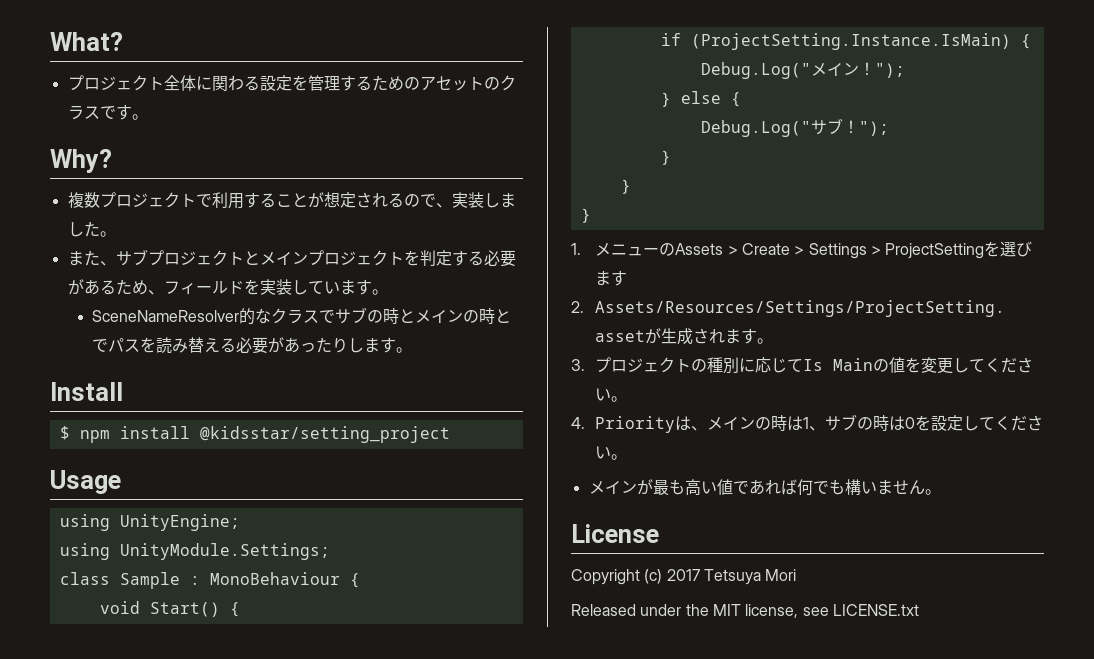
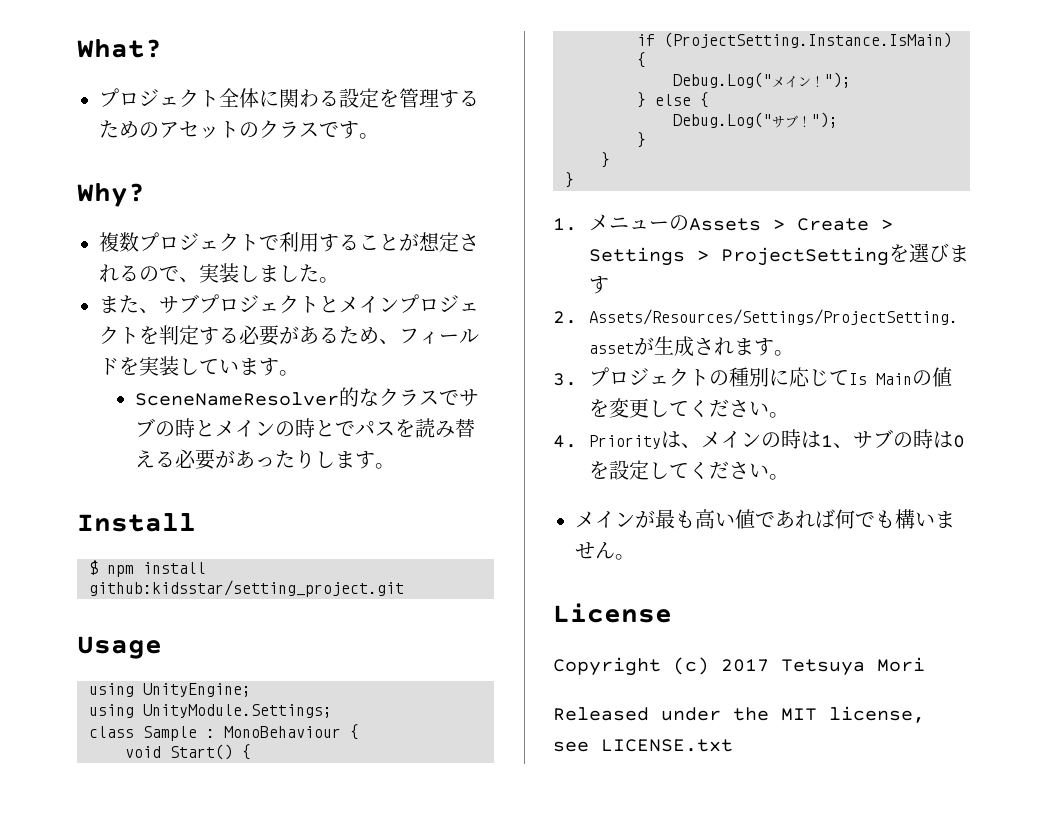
- $ npm install @kidsstar/setting_project
+ $ npm install github:kidsstar/setting_project.git

